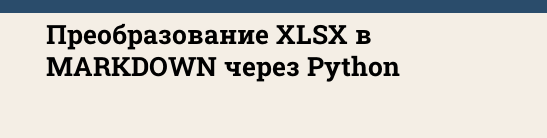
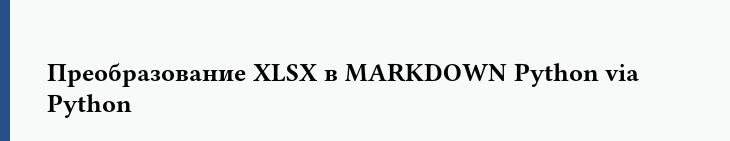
- Преобразование XLSX в MARKDOWN через Python
+ Преобразование XLSX в MARKDOWN Python via Python

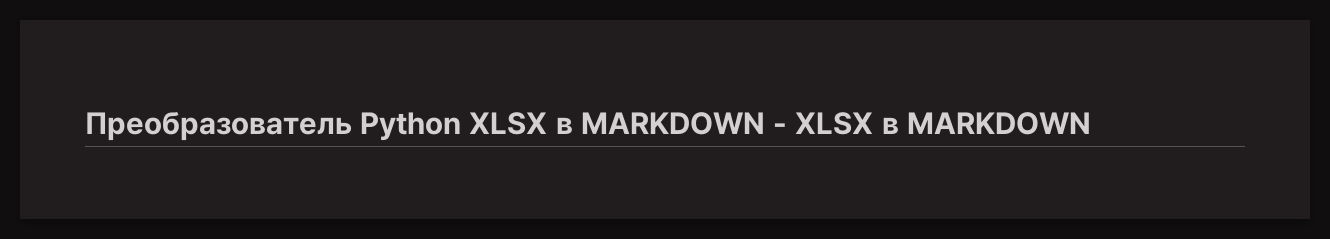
- Преобразование XLSX в MARKDOWN Python via Python
+ Преобразователь Python XLSX в MARKDOWN - XLSX в MARKDOWN

